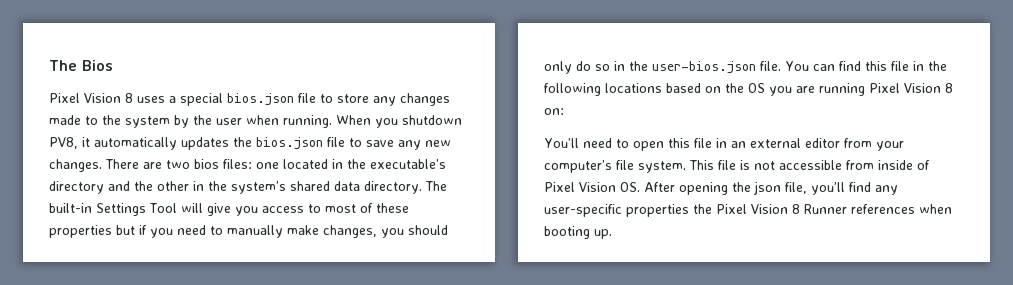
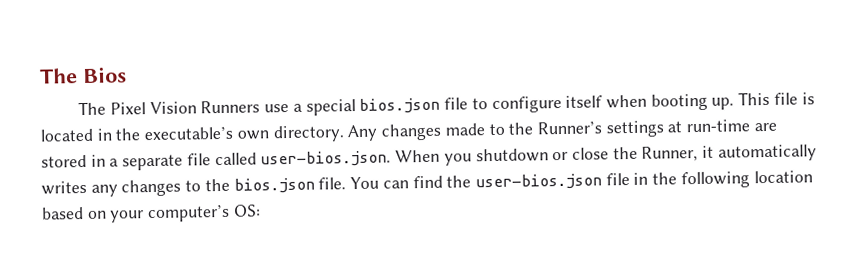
- Pixel Vision 8 uses a special bios.json file to store any changes made to the system by the user when running. When you shutdown PV8, it automatically updates the bios.json file to save any new changes. There are two bios files: one located in the executable’s directory and the other in the system’s shared data directory. The built-in Settings Tool will give you access to most of these properties but if you need to manually make changes, you should only do so in the user-bios.json file.
+ The Pixel Vision Runners use a special bios.json file to configure itself when booting up. This file is located in the executable’s own directory. Any changes made to the Runner’s settings at run-time are stored in a separate file called user-bios.json. When you shutdown or close the Runner, it automatically writes any changes to the bios.json file.
- You can find this file in the following locations based on the OS you are running Pixel Vision 8 on:
- You’ll need to open this file in an external editor from your computer’s file system. This file is not accessible from inside of Pixel Vision OS. After opening the json file, you’ll find any user-specific properties the Pixel Vision 8 Runner references when booting up.
+ You can find the user-bios.json file in the following location based on your computer’s OS:

